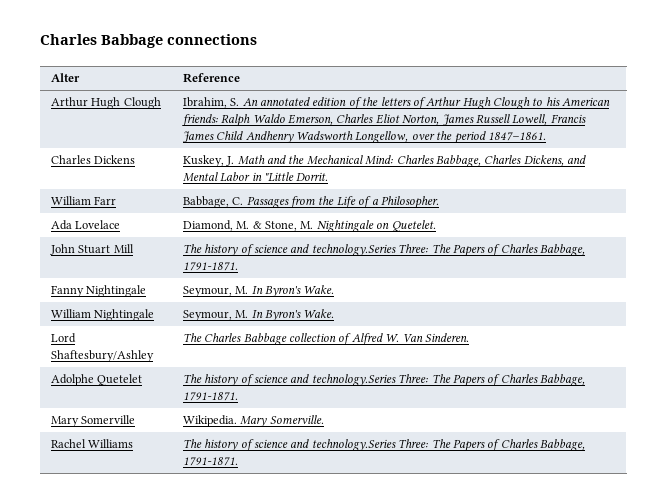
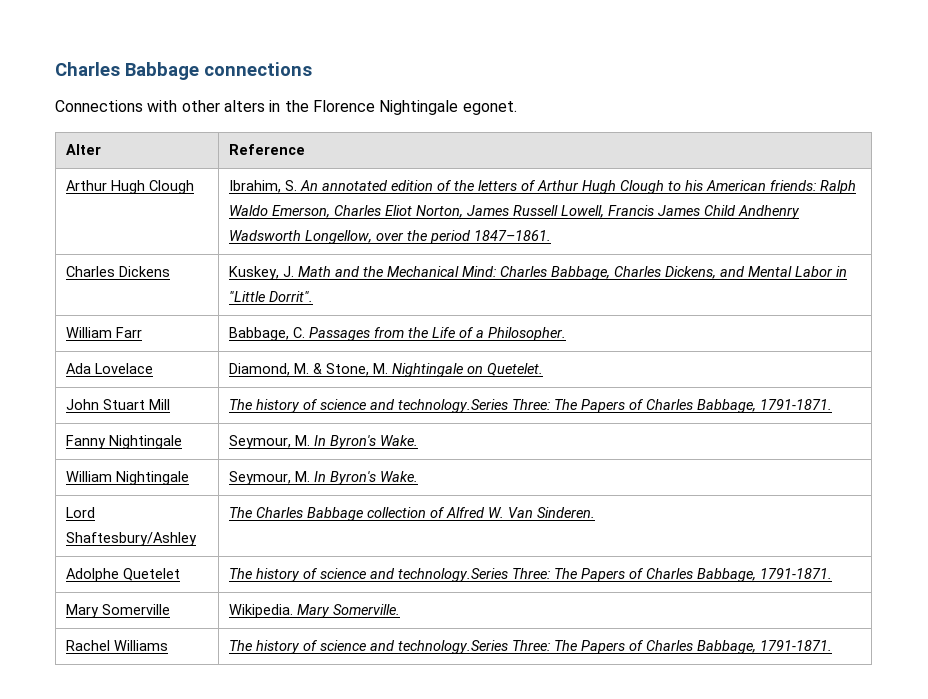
+ Connections with other alters in the Florence Nightingale egonet.
- Charles Dickens | Kuskey, J. Math and the Mechanical Mind: Charles Babbage, Charles Dickens, and Mental Labor in "Little Dorrit.
+ Charles Dickens | Kuskey, J. Math and the Mechanical Mind: Charles Babbage, Charles Dickens, and Mental Labor in "Little Dorrit".

